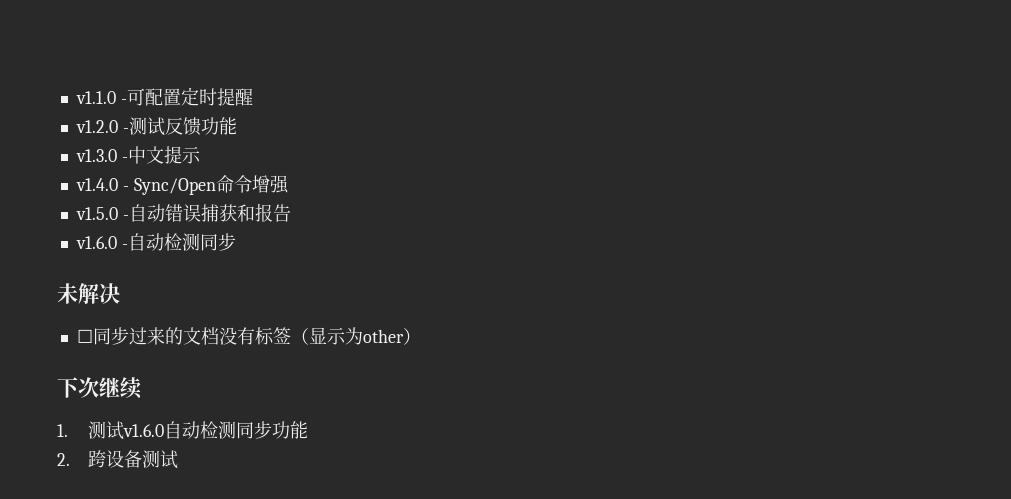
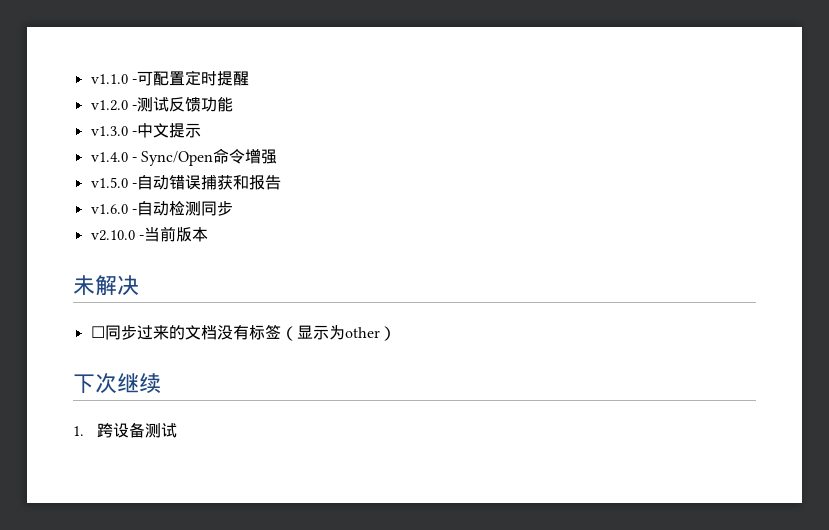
+ v2.10.0 -当前版本
- 1.测试v1.6.0自动检测同步功能
- 2.跨设备测试
+ 1.跨设备测试

